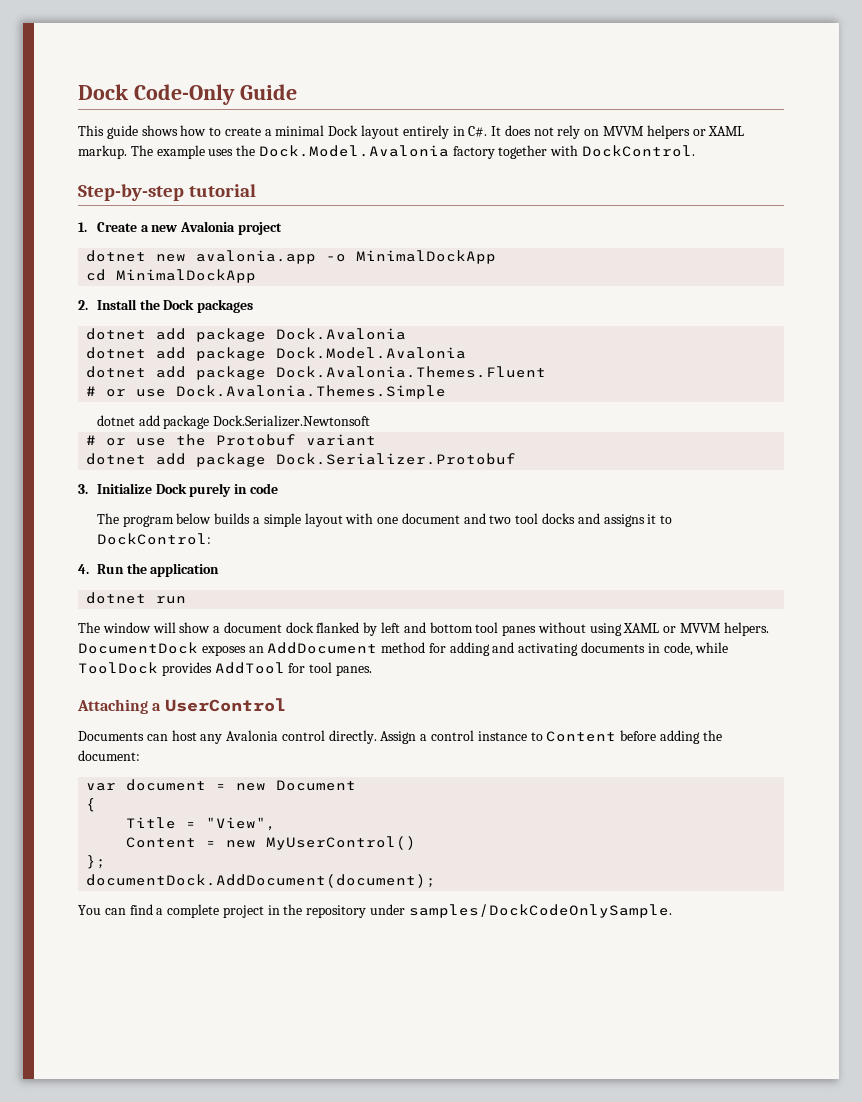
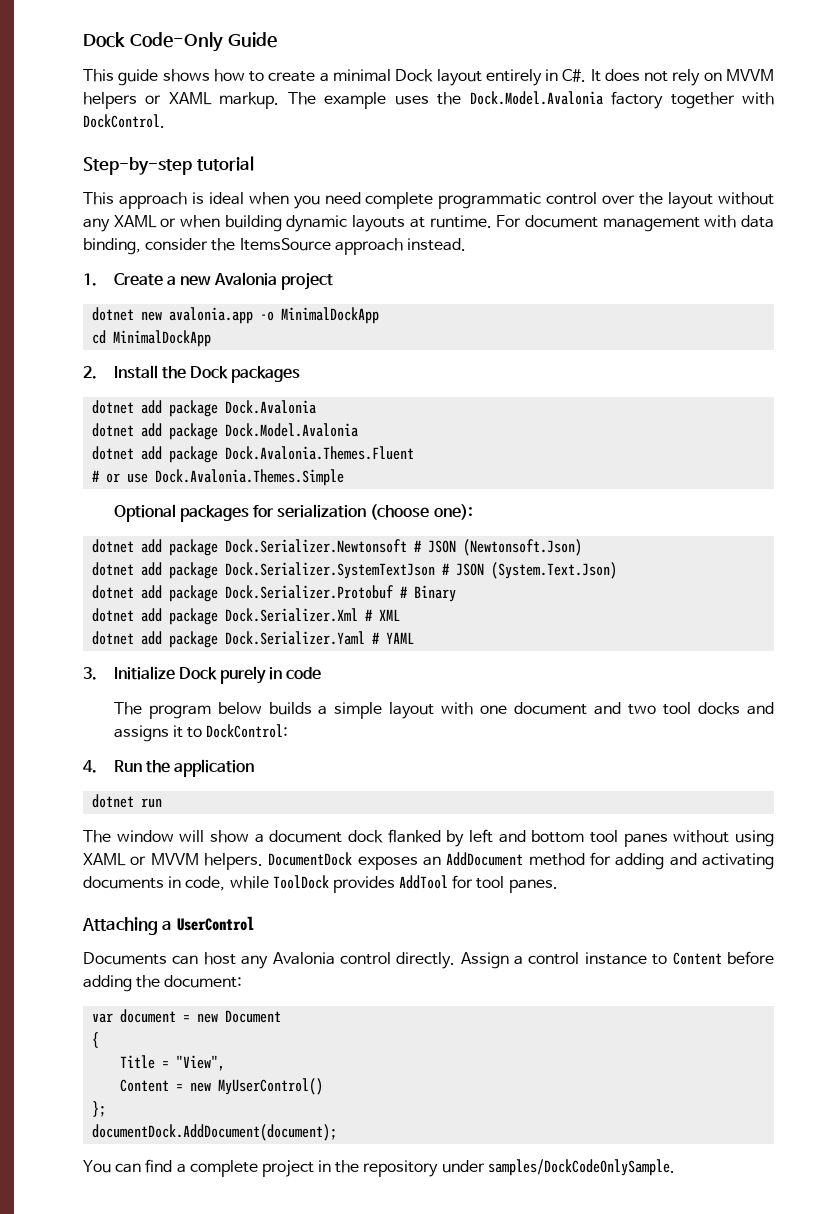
+ This approach is ideal when you need complete programmatic control over the layout without any XAML or when building dynamic layouts at runtime. For document management with data binding, consider the ItemsSource approach instead.
- dotnet add package Dock.Serializer.Newtonsoft
- # or use the Protobuf variant
- dotnet add package Dock.Serializer.Protobuf
+ Optional packages for serialization (choose one):
+ dotnet add package Dock.Serializer.Newtonsoft # JSON (Newtonsoft.Json)
+ dotnet add package Dock.Serializer.SystemTextJson # JSON (System.Text.Json)
+ dotnet add package Dock.Serializer.Protobuf # Binary
+ dotnet add package Dock.Serializer.Xml # XML
+ dotnet add package Dock.Serializer.Yaml # YAML

